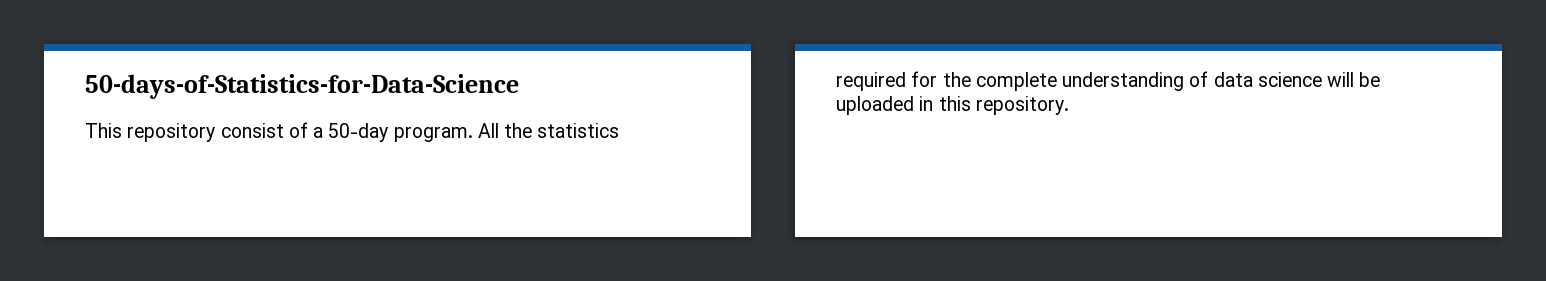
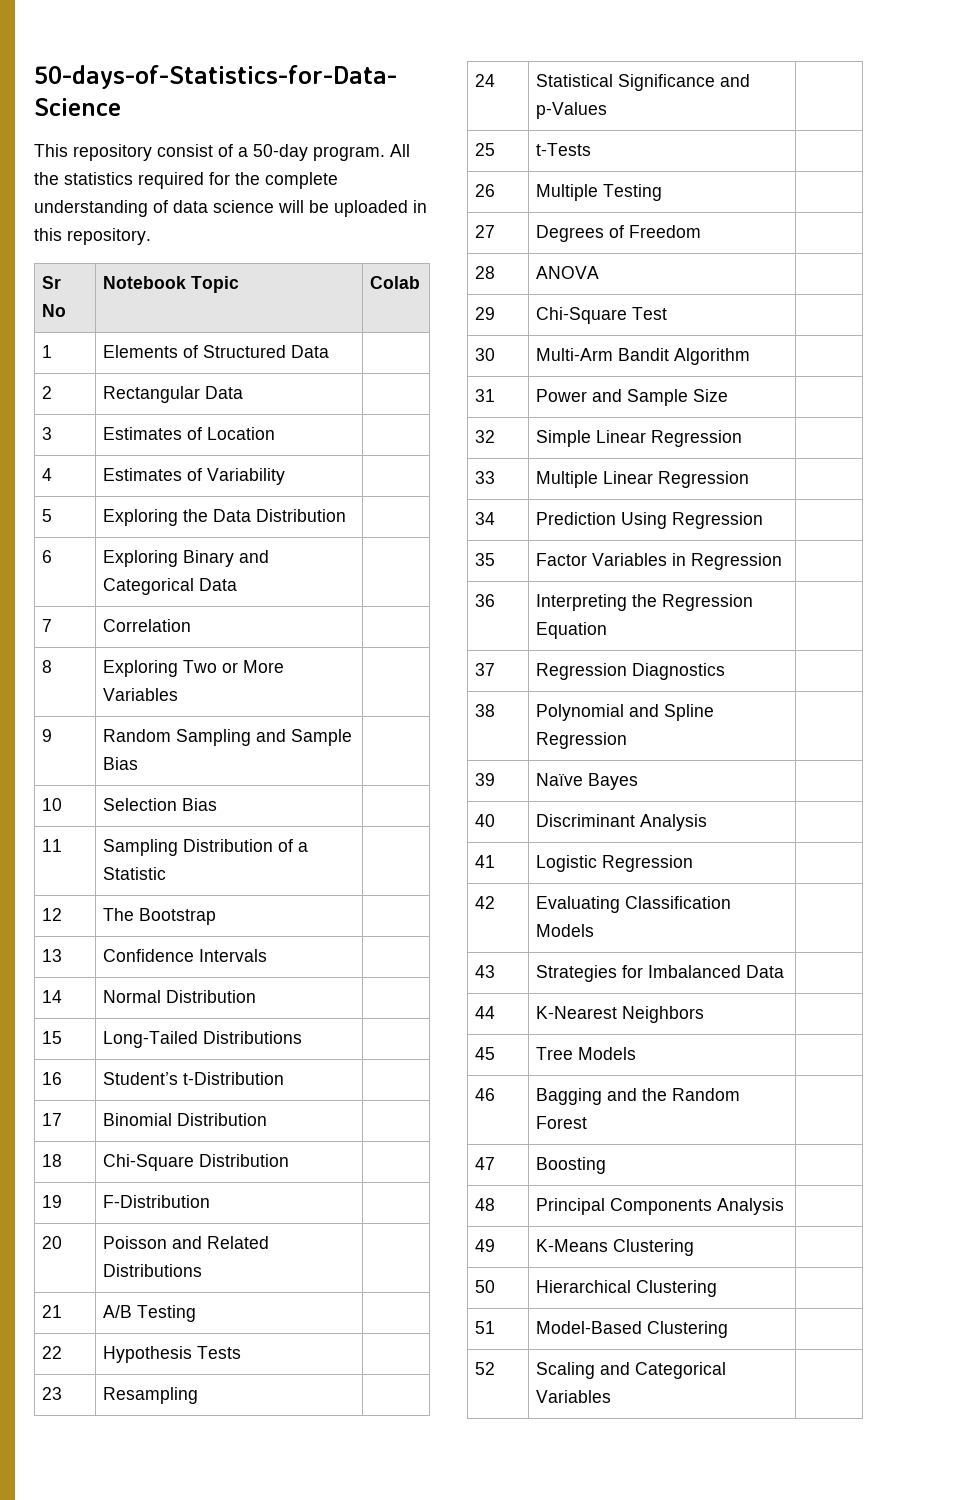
+ Sr No | Notebook Topic | Colab
+ 1 | Elements of Structured Data |
+ 2 | Rectangular Data |
+ 3 | Estimates of Location |
+ 4 | Estimates of Variability |
+ 5 | Exploring the Data Distribution |
+ 6 | Exploring Binary and Categorical Data |
+ 7 | Correlation |
+ 8 | Exploring Two or More Variables |
+ 9 | Random Sampling and Sample Bias |
+ 10 | Selection Bias |
+ 11 | Sampling Distribution of a Statistic |
+ 12 | The Bootstrap |
+ 13 | Confidence Intervals |
+ 14 | Normal Distribution |
+ 15 | Long-Tailed Distributions |
+ 16 | Student’s t-Distribution |
+ 17 | Binomial Distribution |
+ 18 | Chi-Square Distribution |
+ 19 | F-Distribution |
+ 20 | Poisson and Related Distributions |
+ 21 | A/B Testing |
+ 22 | Hypothesis Tests |
+ 23 | Resampling |
+ 24 | Statistical Significance and p-Values |
+ 25 | t-Tests |
+ 26 | Multiple Testing |
+ 27 | Degrees of Freedom |
+ 28 | ANOVA |
+ 29 | Chi-Square Test |
+ 30 | Multi-Arm Bandit Algorithm |
+ 31 | Power and Sample Size |
+ 32 | Simple Linear Regression |
+ 33 | Multiple Linear Regression |
+ 34 | Prediction Using Regression |
+ 35 | Factor Variables in Regression |
+ 36 | Interpreting the Regression Equation |
+ 37 | Regression Diagnostics |
+ 38 | Polynomial and Spline Regression |
+ 39 | Naïve Bayes |
+ 40 | Discriminant Analysis |
+ 41 | Logistic Regression |
+ 42 | Evaluating Classification Models |
+ 43 | Strategies for Imbalanced Data |
+ 44 | K-Nearest Neighbors |
+ 45 | Tree Models |
+ 46 | Bagging and the Random Forest |
+ 47 | Boosting |
+ 48 | Principal Components Analysis |
+ 49 | K-Means Clustering |
+ 50 | Hierarchical Clustering |
+ 51 | Model-Based Clustering |
+ 52 | Scaling and Categorical Variables |

